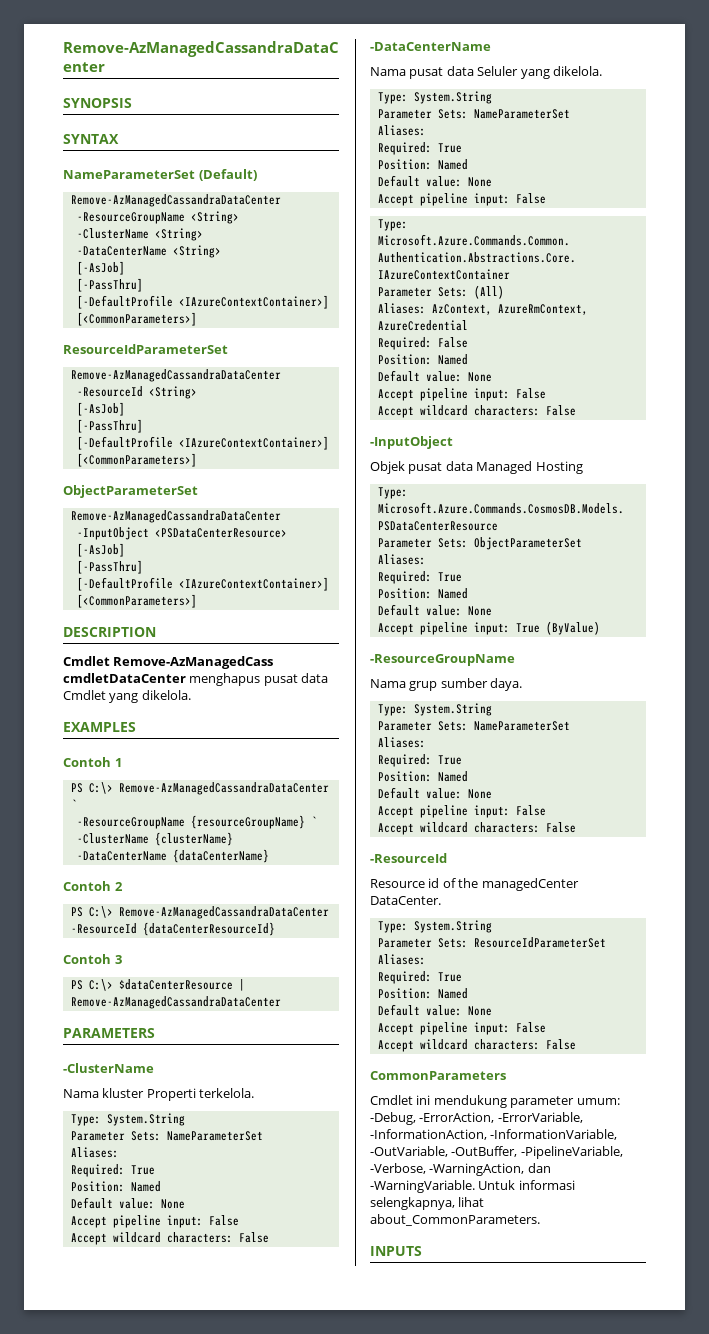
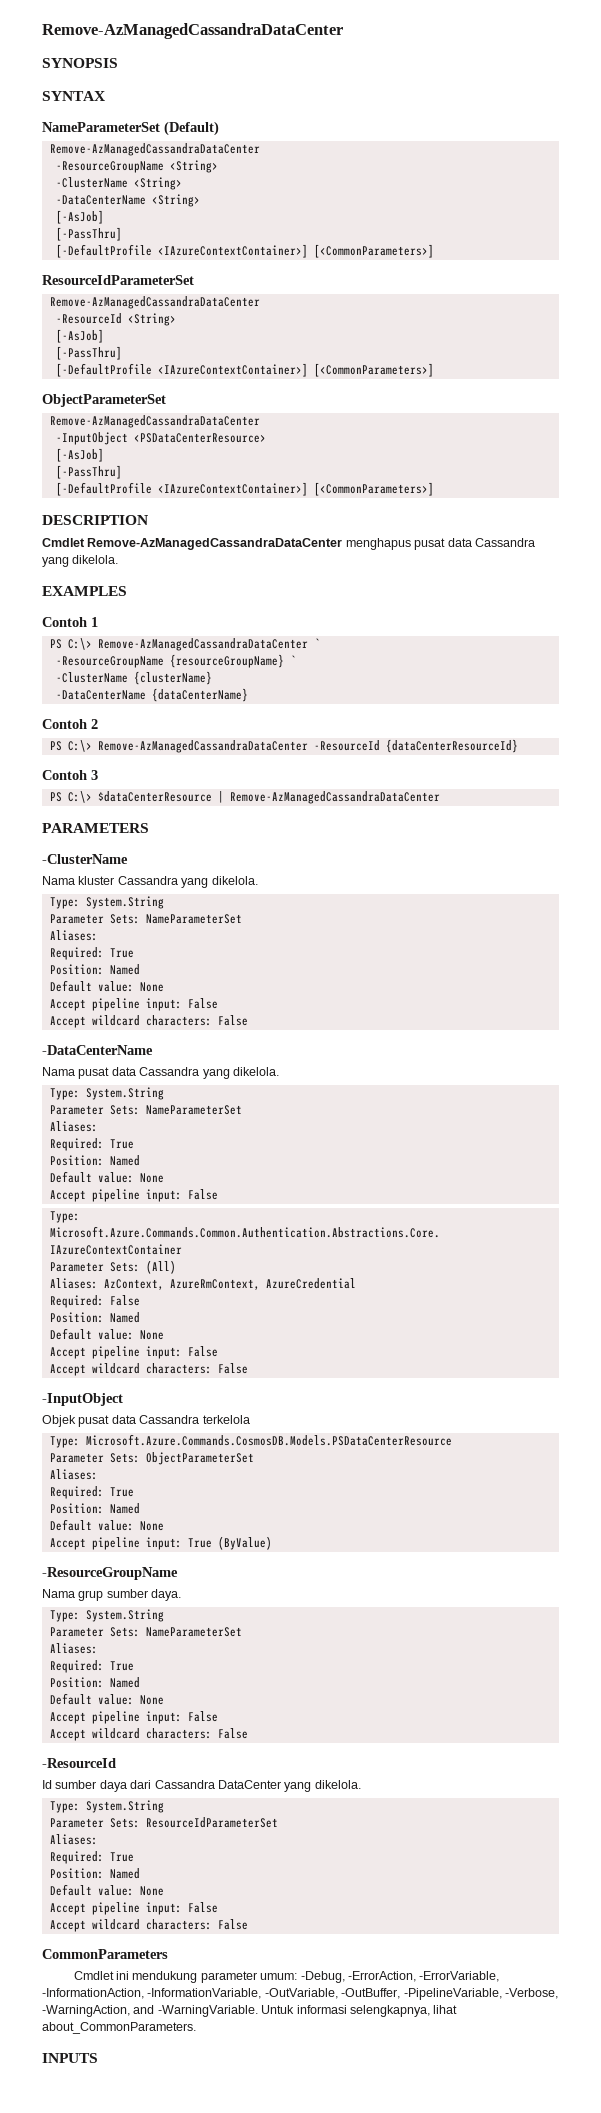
- Cmdlet Remove-AzManagedCass cmdletDataCenter menghapus pusat data Cmdlet yang dikelola.
+ Cmdlet Remove-AzManagedCassandraDataCenter menghapus pusat data Cassandra yang dikelola.
- Nama kluster Properti terkelola.
+ Nama kluster Cassandra yang dikelola.
- Nama pusat data Seluler yang dikelola.
+ Nama pusat data Cassandra yang dikelola.
- Objek pusat data Managed Hosting
+ Objek pusat data Cassandra terkelola
- Resource id of the managedCenter DataCenter.
+ Id sumber daya dari Cassandra DataCenter yang dikelola.
- Cmdlet ini mendukung parameter umum: -Debug, -ErrorAction, -ErrorVariable, -InformationAction, -InformationVariable, -OutVariable, -OutBuffer, -PipelineVariable, -Verbose, -WarningAction, dan -WarningVariable.
+ Cmdlet ini mendukung parameter umum: -Debug, -ErrorAction, -ErrorVariable, -InformationAction, -InformationVariable, -OutVariable, -OutBuffer, -PipelineVariable, -Verbose, -WarningAction, and -WarningVariable.

